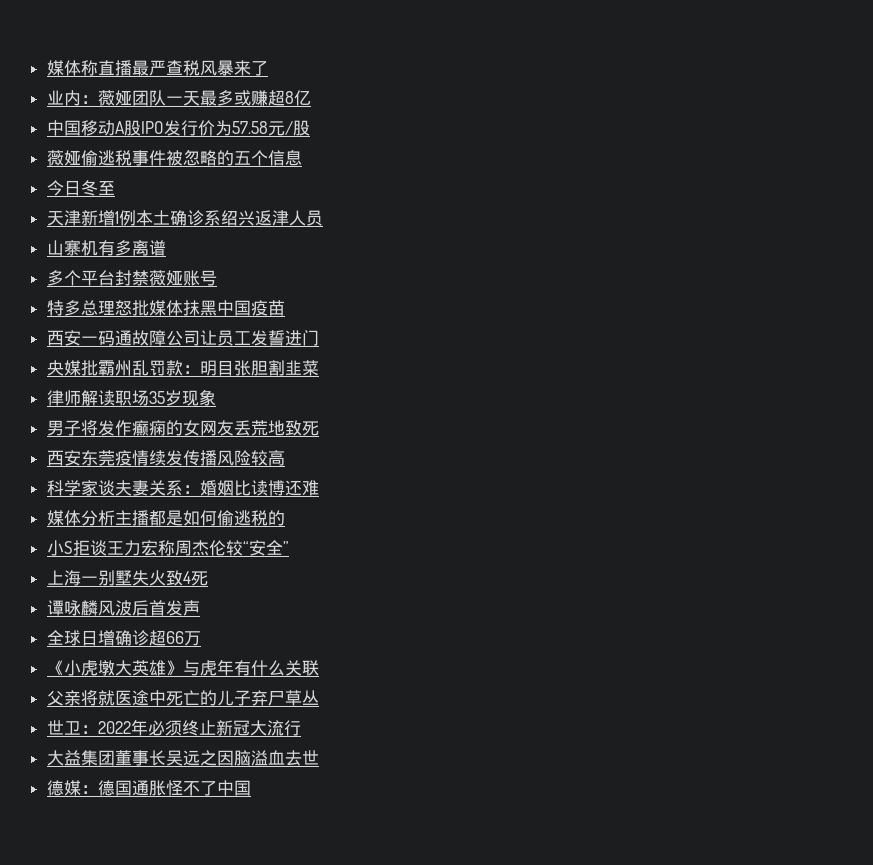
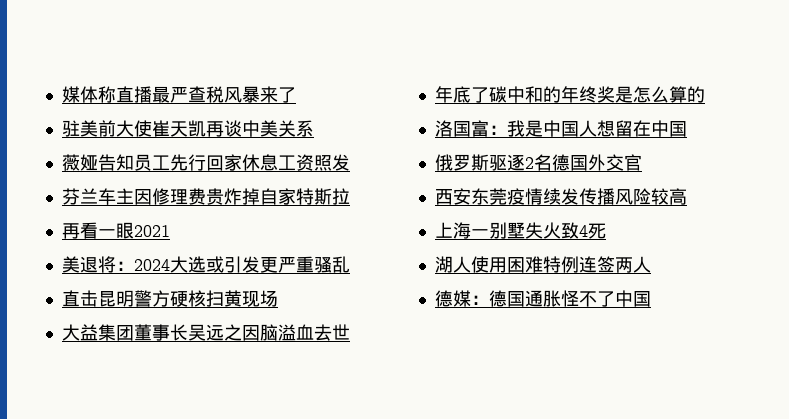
- 业内：薇娅团队一天最多或赚超8亿
- 中国移动A股IPO发行价为57.58元/股
- 薇娅偷逃税事件被忽略的五个信息
- 今日冬至
- 天津新增1例本土确诊系绍兴返津人员
- 山寨机有多离谱
- 多个平台封禁薇娅账号
- 特多总理怒批媒体抹黑中国疫苗
- 西安一码通故障公司让员工发誓进门
- 央媒批霸州乱罚款：明目张胆割韭菜
- 律师解读职场35岁现象
- 男子将发作癫痫的女网友丢荒地致死
- 西安东莞疫情续发传播风险较高
- 科学家谈夫妻关系：婚姻比读博还难
- 媒体分析主播都是如何偷逃税的
- 小S拒谈王力宏称周杰伦较“安全”
- 上海一别墅失火致4死
- 谭咏麟风波后首发声
- 全球日增确诊超66万
- 《小虎墩大英雄》与虎年有什么关联
- 父亲将就医途中死亡的儿子弃尸草丛
- 世卫：2022年必须终止新冠大流行
+ 驻美前大使崔天凯再谈中美关系
+ 薇娅告知员工先行回家休息工资照发
+ 芬兰车主因修理费贵炸掉自家特斯拉
+ 再看一眼2021
+ 美退将：2024大选或引发更严重骚乱
+ 直击昆明警方硬核扫黄现场
+ 年底了碳中和的年终奖是怎么算的
+ 洛国富：我是中国人想留在中国
+ 俄罗斯驱逐2名德国外交官
+ 西安东莞疫情续发传播风险较高
+ 上海一别墅失火致4死
+ 湖人使用困难特例连签两人

